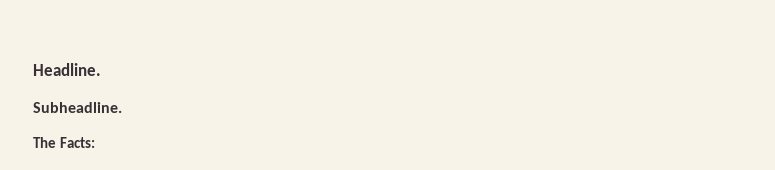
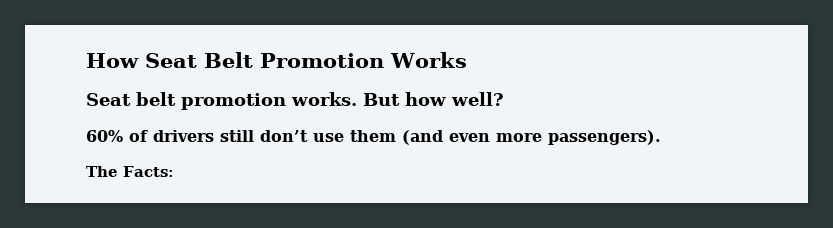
- Headline.
- Subheadline.
+ How Seat Belt Promotion Works
+ Seat belt promotion works. But how well?
+ 60% of drivers still don’t use them (and even more passengers).

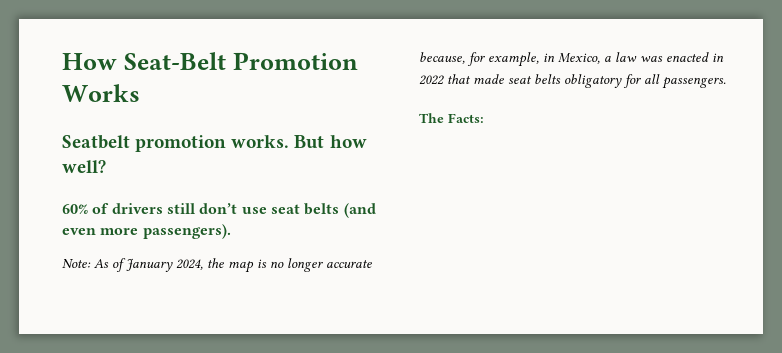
- How Seat Belt Promotion Works
+ How Seat-Belt Promotion Works
- Seat belt promotion works.
+ Seatbelt promotion works.
- 60% of drivers still don’t use them (and even more passengers).
+ 60% of drivers still don’t use seat belts (and even more passengers).
+ Note: As of January 2024, the map is no longer accurate because, for example, in Mexico, a law was enacted in 2022 that made seat belts obligatory for all passengers.

